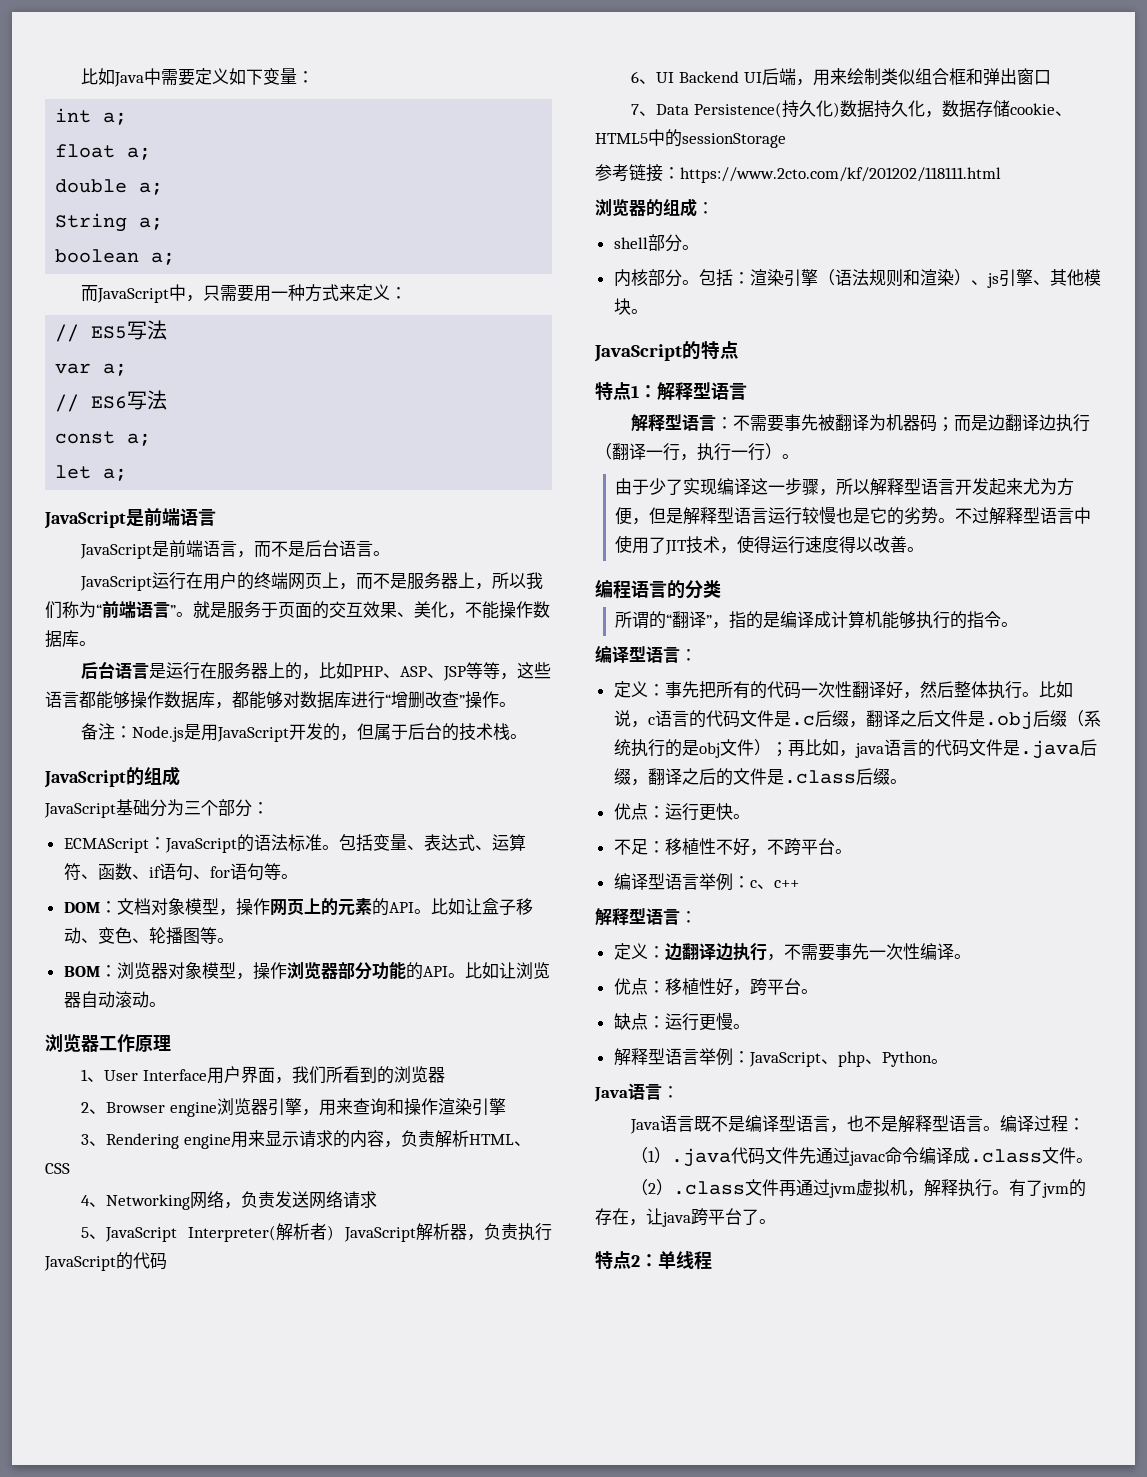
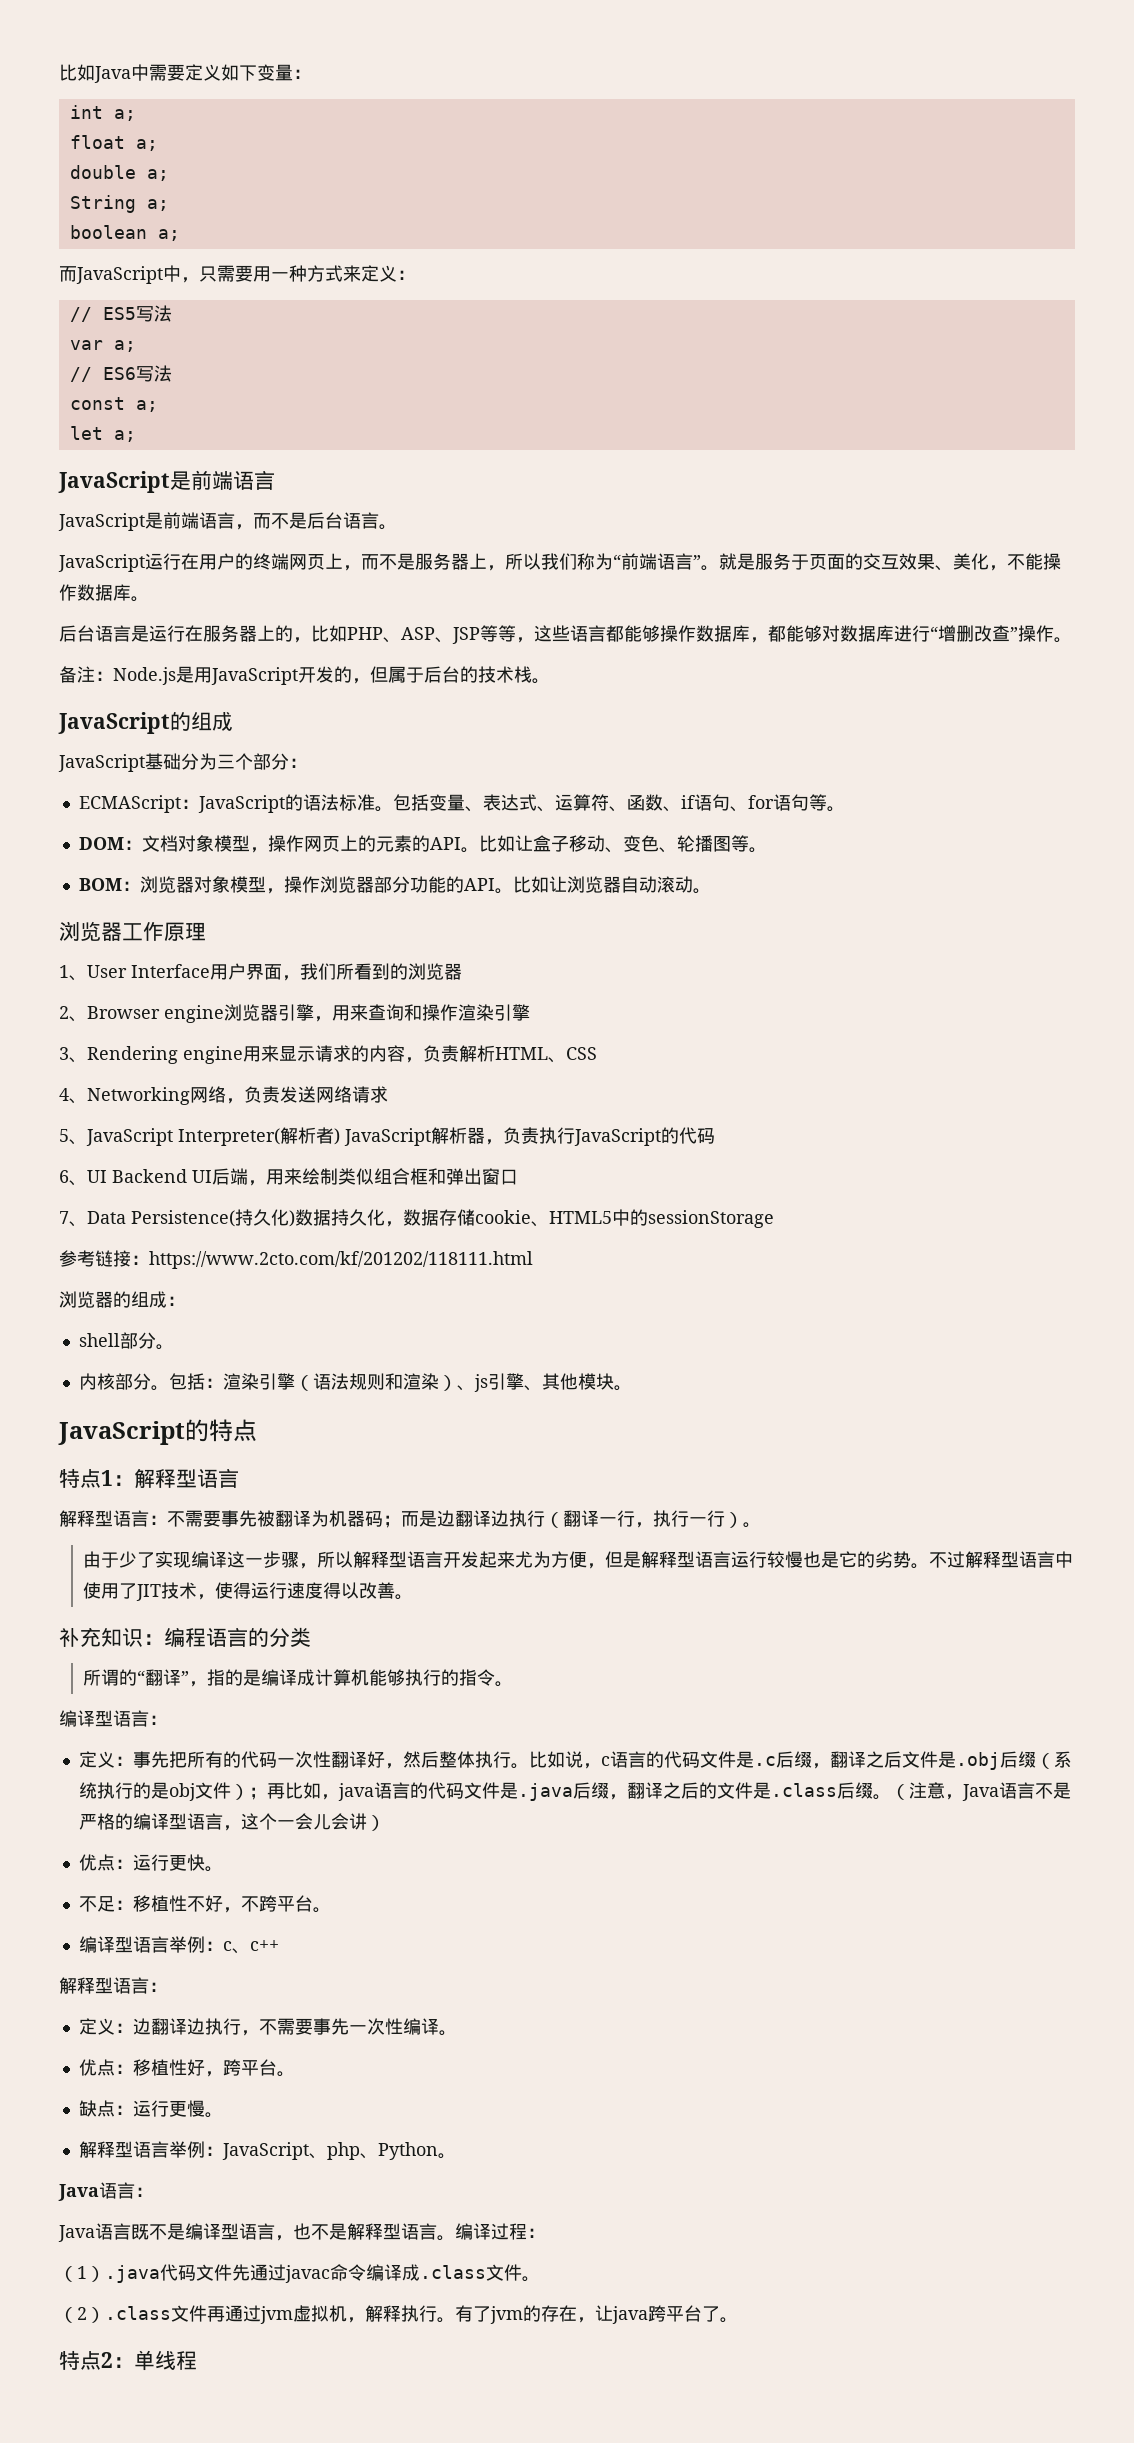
- 编程语言的分类
+ 补充知识：编程语言的分类
+ （注意，Java语言不是严格的编译型语言，这个一会儿会讲）

